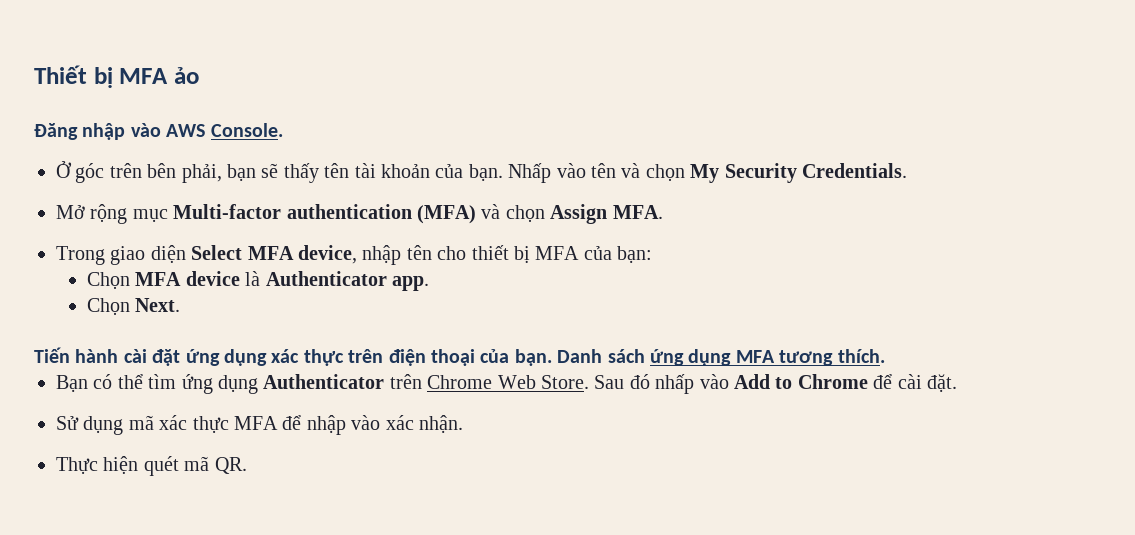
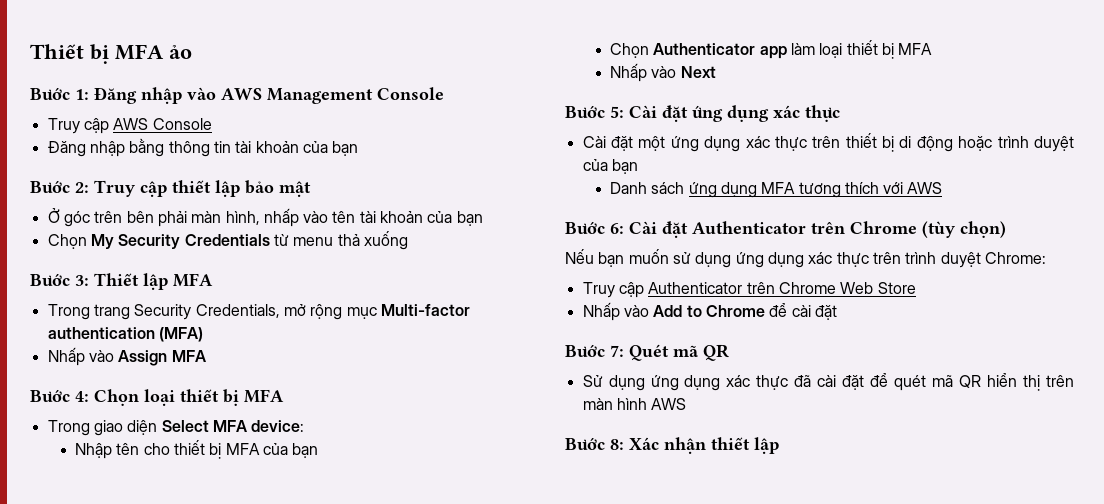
- Đăng nhập vào AWS Console.
- Ở góc trên bên phải, bạn sẽ thấy tên tài khoản của bạn. Nhấp vào tên và chọn My Security Credentials.
- Mở rộng mục Multi-factor authentication (MFA) và chọn Assign MFA.
+ Bước 1: Đăng nhập vào AWS Management Console
+ Truy cập AWS Console
+ Đăng nhập bằng thông tin tài khoản của bạn
+ Bước 2: Truy cập thiết lập bảo mật
+ Ở góc trên bên phải màn hình, nhấp vào tên tài khoản của bạn
+ Chọn My Security Credentials từ menu thả xuống
+ Bước 3: Thiết lập MFA
+ Trong trang Security Credentials, mở rộng mục Multi-factor authentication (MFA)
+ Nhấp vào Assign MFA
+ Bước 4: Chọn loại thiết bị MFA
- Trong giao diện Select MFA device, nhập tên cho thiết bị MFA của bạn:
- Chọn MFA device là Authenticator app.
- Chọn Next.
- Tiến hành cài đặt ứng dụng xác thực trên điện thoại của bạn. Danh sách ứng dụng MFA tương thích.
- Bạn có thể tìm ứng dụng Authenticator trên Chrome Web Store. Sau đó nhấp vào Add to Chrome để cài đặt.
- Sử dụng mã xác thực MFA để nhập vào xác nhận.
- Thực hiện quét mã QR.
+ Trong giao diện Select MFA device:
+ Nhập tên cho thiết bị MFA của bạn
+ Chọn Authenticator app làm loại thiết bị MFA
+ Nhấp vào Next
+ Bước 5: Cài đặt ứng dụng xác thực
+ Cài đặt một ứng dụng xác thực trên thiết bị di động hoặc trình duyệt của bạn
+ Danh sách ứng dụng MFA tương thích với AWS
+ Bước 6: Cài đặt Authenticator trên Chrome (tùy chọn)
+ Nếu bạn muốn sử dụng ứng dụng xác thực trên trình duyệt Chrome:
+ Truy cập Authenticator trên Chrome Web Store
+ Nhấp vào Add to Chrome để cài đặt
+ Bước 7: Quét mã QR
+ Sử dụng ứng dụng xác thực đã cài đặt để quét mã QR hiển thị trên màn hình AWS
+ Bước 8: Xác nhận thiết lập

